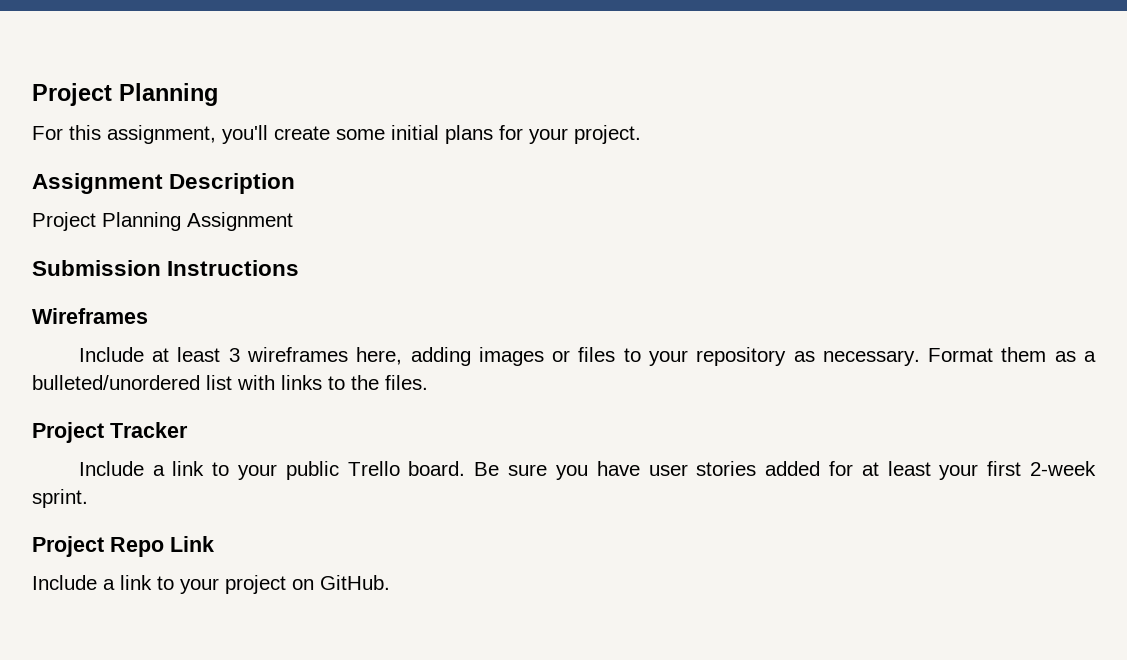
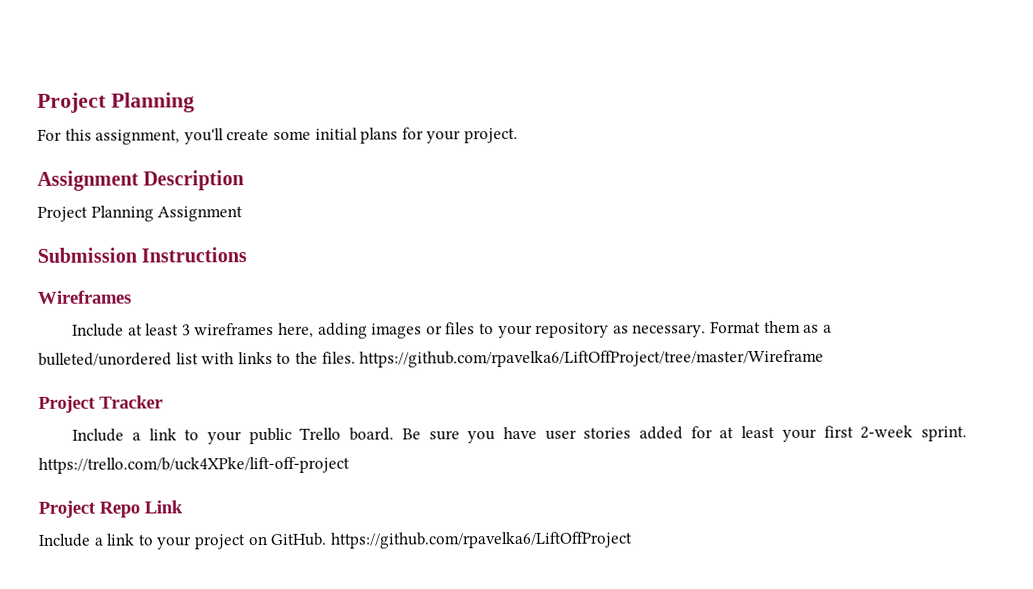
- Format them as a bulleted/unordered list with links to the files.
+ Format them as a bulleted/unordered list with links to the files. https://github.com/rpavelka6/LiftOffProject/tree/master/Wireframe
- Be sure you have user stories added for at least your first 2-week sprint.
+ Be sure you have user stories added for at least your first 2-week sprint. https://trello.com/b/uck4XPke/lift-off-project
- Include a link to your project on GitHub.
+ Include a link to your project on GitHub. https://github.com/rpavelka6/LiftOffProject

